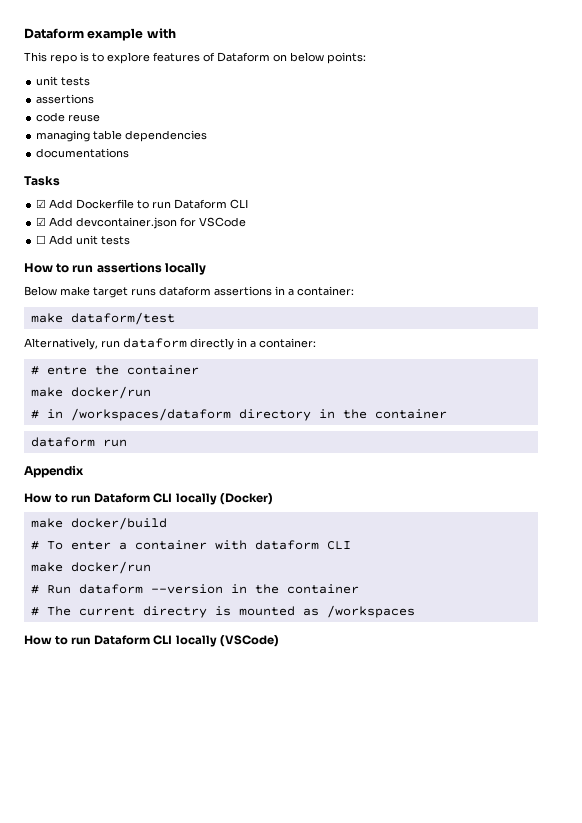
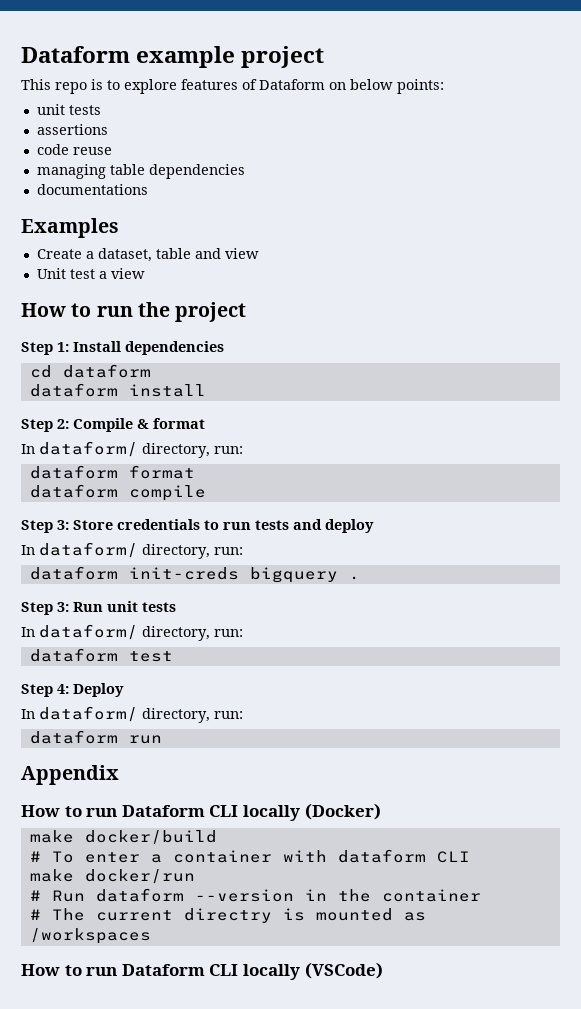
- Dataform example with
+ Dataform example project
- Tasks
- ☑ Add Dockerfile to run Dataform CLI
- ☑ Add devcontainer.json for VSCode
- ☐ Add unit tests
- How to run assertions locally
- Below make target runs dataform assertions in a container:
- make dataform/test
- Alternatively, run dataform directly in a container:
- # entre the container
- make docker/run
- # in /workspaces/dataform directory in the container
+ Examples
+ Create a dataset, table and view
+ Unit test a view
+ How to run the project
+ Step 1: Install dependencies
+ cd dataform
+ dataform install
+ Step 2: Compile & format
+ In dataform/ directory, run:
+ dataform format
+ dataform compile
+ Step 3: Store credentials to run tests and deploy
+ In dataform/ directory, run:
+ dataform init-creds bigquery .
+ Step 3: Run unit tests
+ In dataform/ directory, run:
+ dataform test
+ Step 4: Deploy
+ In dataform/ directory, run:

